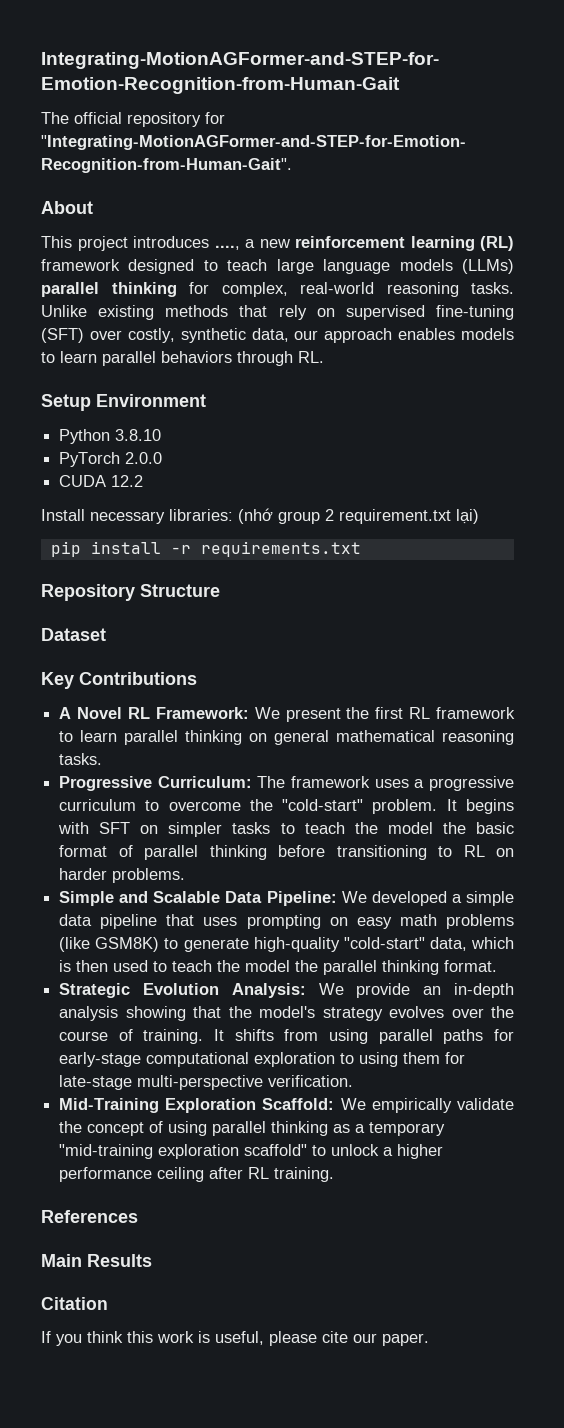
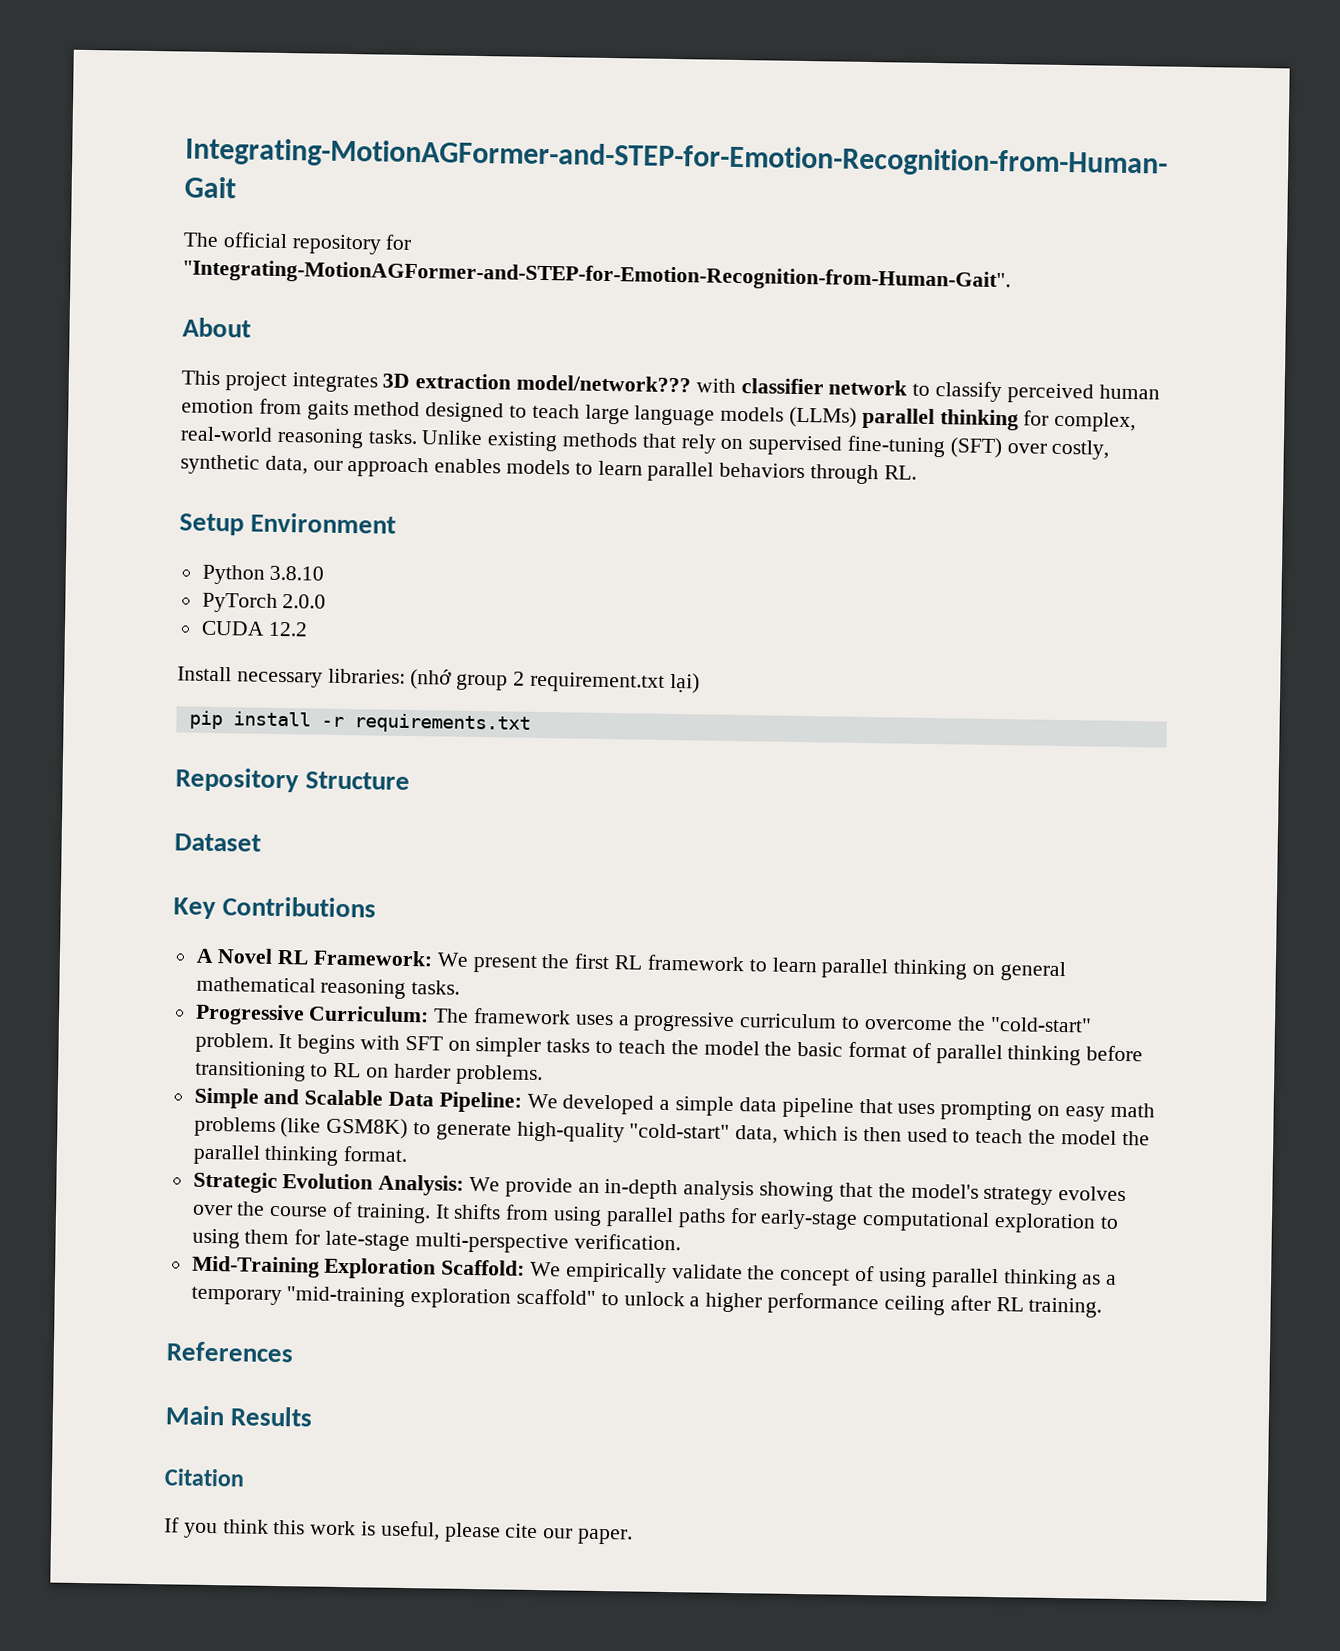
- This project introduces ...., a new reinforcement learning (RL) framework designed to teach large language models (LLMs) parallel thinking for complex, real-world reasoning tasks.
+ This project integrates 3D extraction model/network??? with classifier network to classify perceived human emotion from gaits method designed to teach large language models (LLMs) parallel thinking for complex, real-world reasoning tasks.

